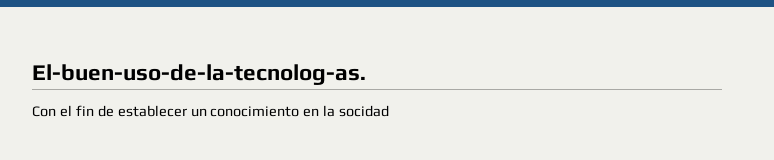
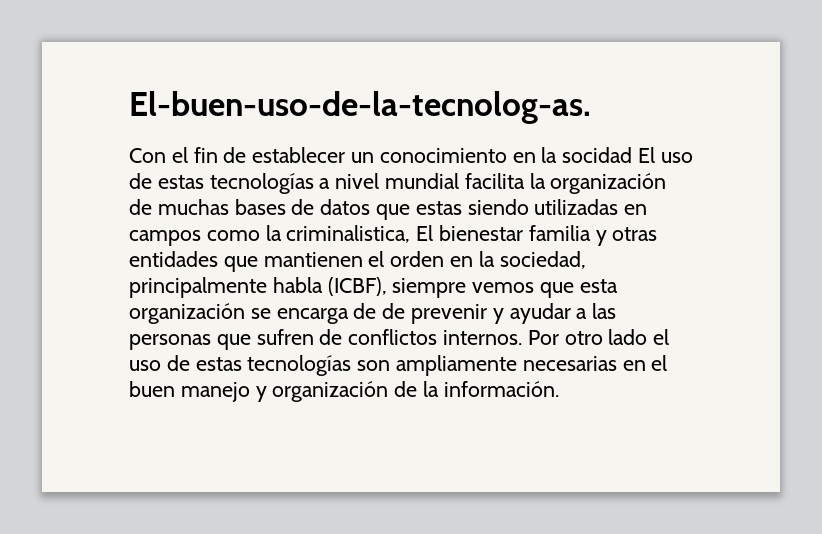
- Con el fin de establecer un conocimiento en la socidad
+ Con el fin de establecer un conocimiento en la socidad El uso de estas tecnologías a nivel mundial facilita la organización de muchas bases de datos que estas siendo utilizadas en campos como la criminalistica, El bienestar familia y otras entidades que mantienen el orden en la sociedad, principalmente habla (ICBF), siempre vemos que esta organización se encarga de de prevenir y ayudar a las personas que sufren de conflictos internos. Por otro lado el uso de estas tecnologías son ampliamente necesarias en el buen manejo y organización de la información.

